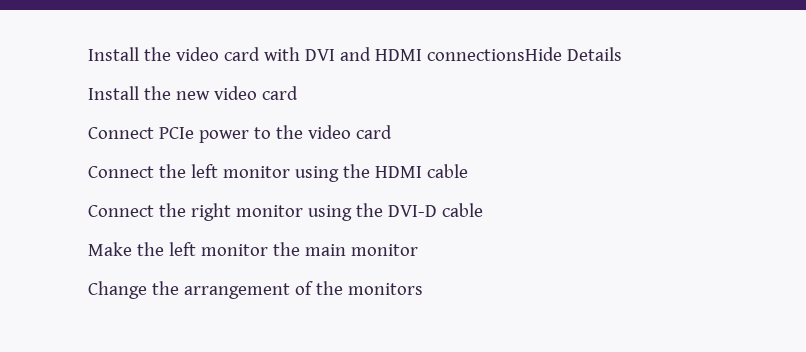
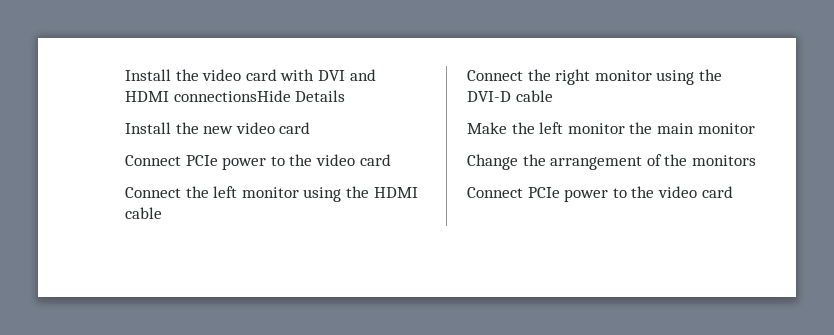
  Change the arrangement of the monitors
+ Connect PCIe power to the video card

